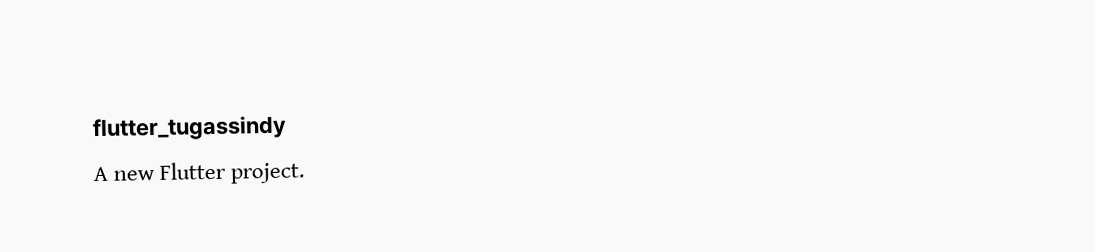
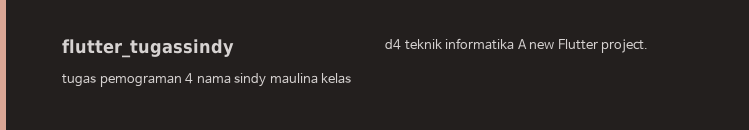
- A new Flutter project.
+ tugas pemograman 4 nama sindy maulina kelas d4 teknik informatika A new Flutter project.

